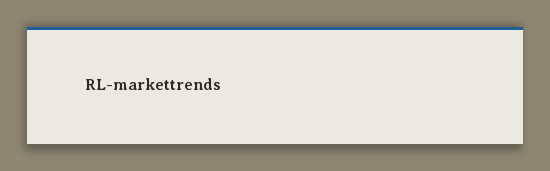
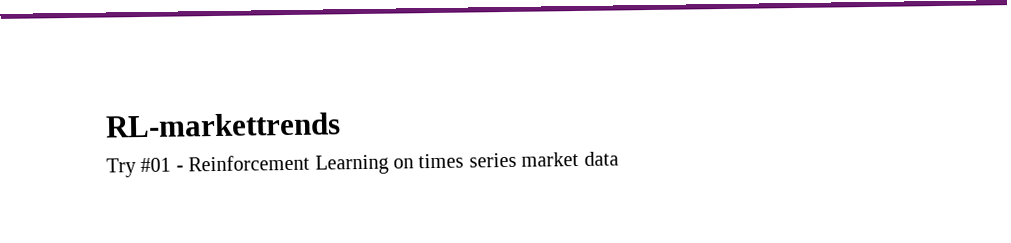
+ Try #01 - Reinforcement Learning on times series market data

